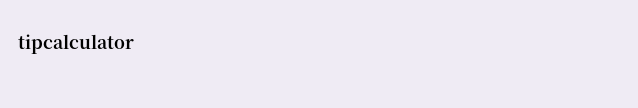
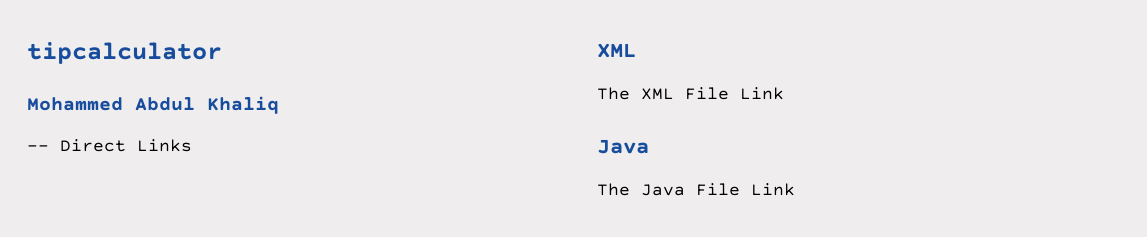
+ Mohammed Abdul Khaliq
+ -- Direct Links
+ XML
+ The XML File Link
+ Java
+ The Java File Link

